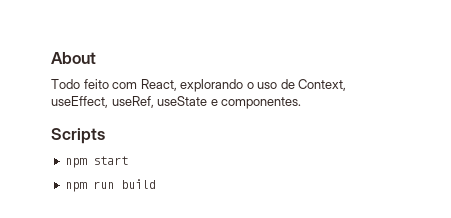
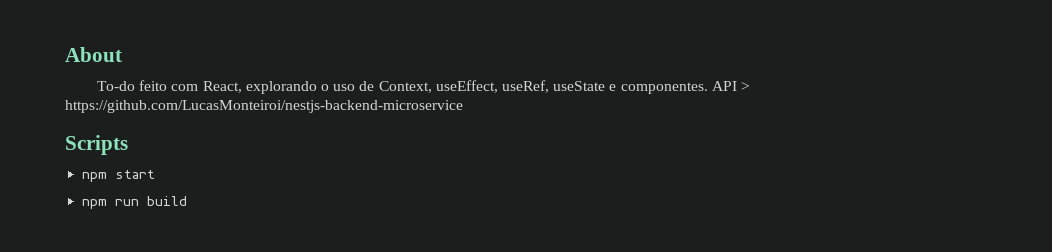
- Todo feito com React, explorando o uso de Context, useEffect, useRef, useState e componentes.
+ To-do feito com React, explorando o uso de Context, useEffect, useRef, useState e componentes. API > https://github.com/LucasMonteiroi/nestjs-backend-microservice

